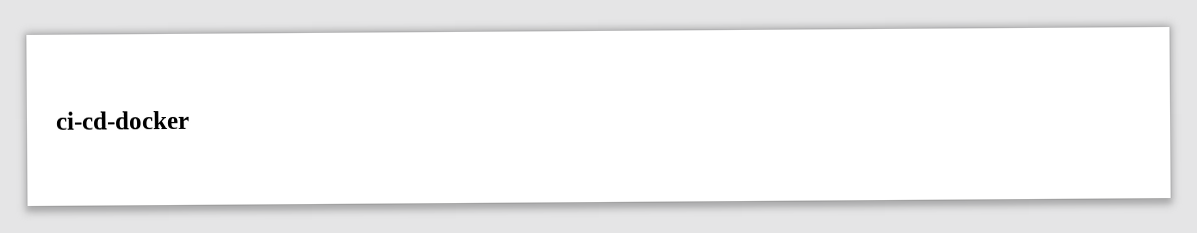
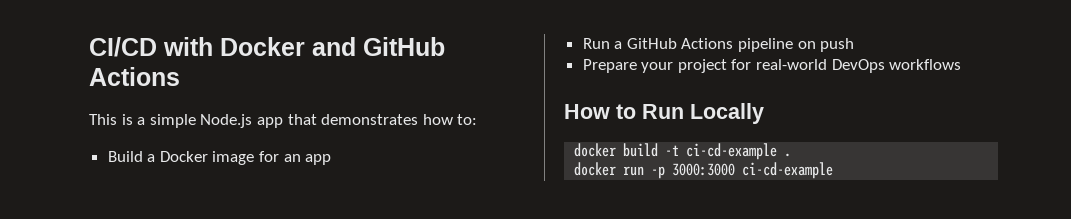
- ci-cd-docker
+ CI/CD with Docker and GitHub Actions
+ This is a simple Node.js app that demonstrates how to:
+ Build a Docker image for an app
+ Run a GitHub Actions pipeline on push
+ Prepare your project for real-world DevOps workflows
+ How to Run Locally
+ docker build -t ci-cd-example .
+ docker run -p 3000:3000 ci-cd-example

